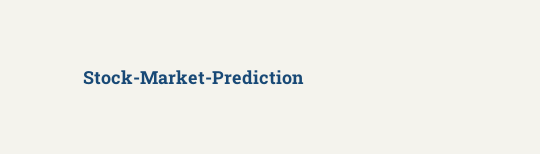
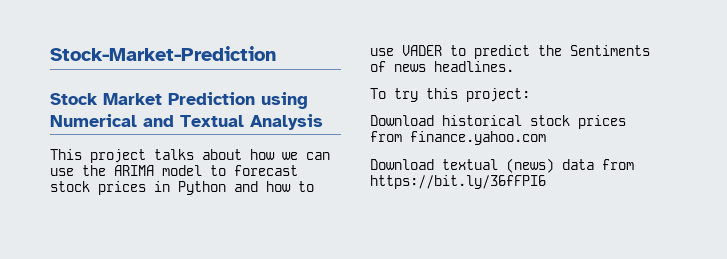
+ Stock Market Prediction using Numerical and Textual Analysis
+ This project talks about how we can use the ARIMA model to forecast stock prices in Python and how to use VADER to predict the Sentiments of news headlines.
+ To try this project:
+ Download historical stock prices from finance.yahoo.com
+ Download textual (news) data from https://bit.ly/36fFPI6

